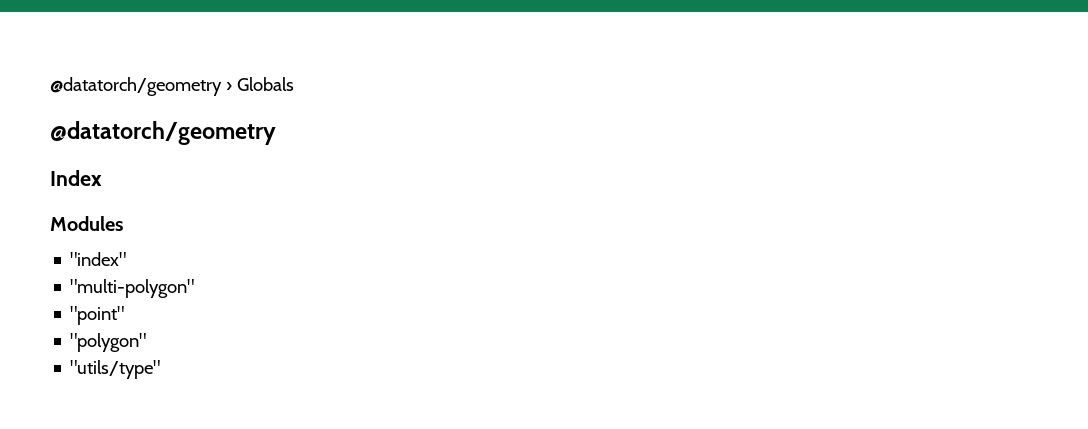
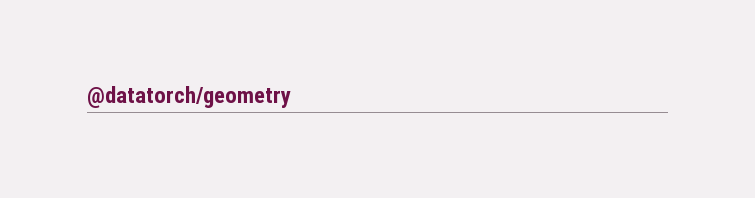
- @datatorch/geometry › Globals
  @datatorch/geometry
- Index
- Modules
- "index"
- "multi-polygon"
- "point"
- "polygon"
- "utils/type"

